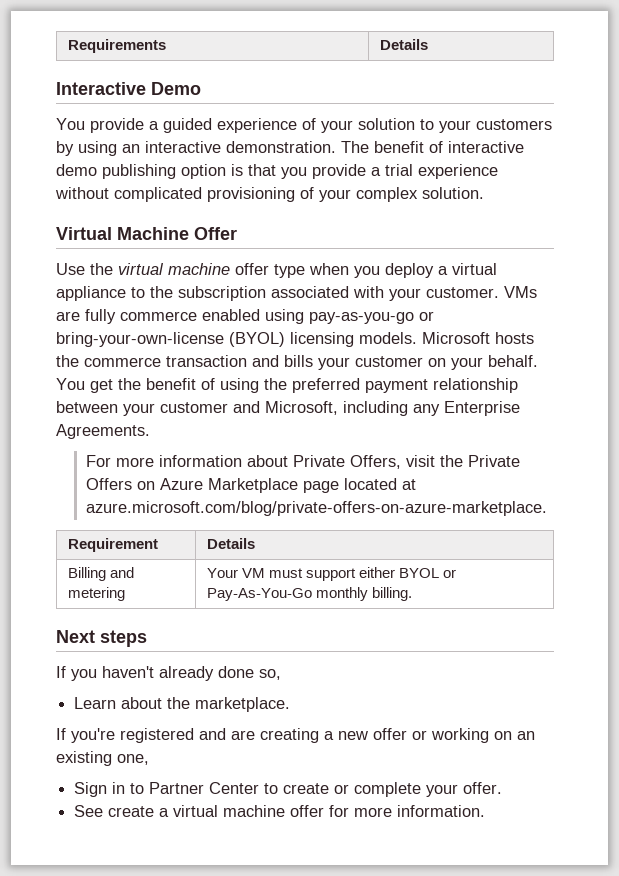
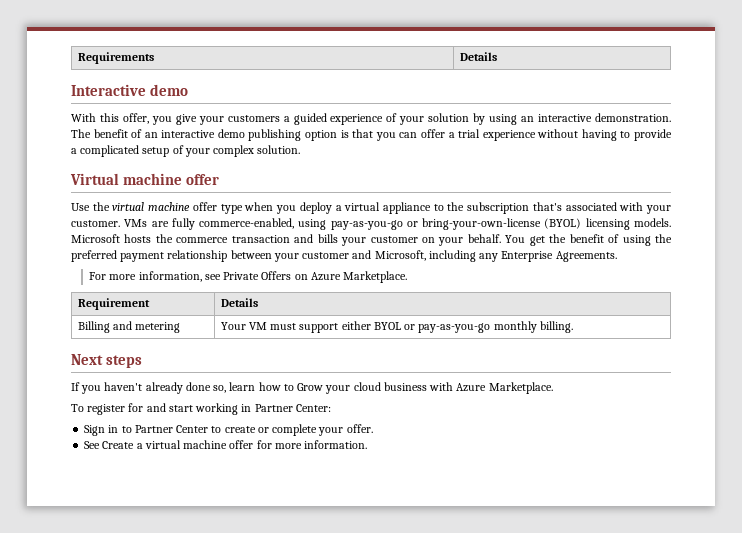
- Interactive Demo
- You provide a guided experience of your solution to your customers by using an interactive demonstration.
+ Interactive demo
+ With this offer, you give your customers a guided experience of your solution by using an interactive demonstration.
- The benefit of interactive demo publishing option is that you provide a trial experience without complicated provisioning of your complex solution.
+ The benefit of an interactive demo publishing option is that you can offer a trial experience without having to provide a complicated setup of your complex solution.
- Virtual Machine Offer
+ Virtual machine offer
- Use the virtual machine offer type when you deploy a virtual appliance to the subscription associated with your customer.
+ Use the virtual machine offer type when you deploy a virtual appliance to the subscription that's associated with your customer.
- VMs are fully commerce enabled using pay-as-you-go or bring-your-own-license (BYOL) licensing models.
+ VMs are fully commerce-enabled, using pay-as-you-go or bring-your-own-license (BYOL) licensing models.
- For more information about Private Offers, visit the Private Offers on Azure Marketplace page located at azure.microsoft.com/blog/private-offers-on-azure-marketplace.
+ For more information, see Private Offers on Azure Marketplace.
- Billing and metering | Your VM must support either BYOL or Pay-As-You-Go monthly billing.
+ Billing and metering | Your VM must support either BYOL or pay-as-you-go monthly billing.
- If you haven't already done so,
- Learn about the marketplace.
- If you're registered and are creating a new offer or working on an existing one,
+ If you haven't already done so, learn how to Grow your cloud business with Azure Marketplace.
+ To register for and start working in Partner Center:
- See create a virtual machine offer for more information.
+ See Create a virtual machine offer for more information.

